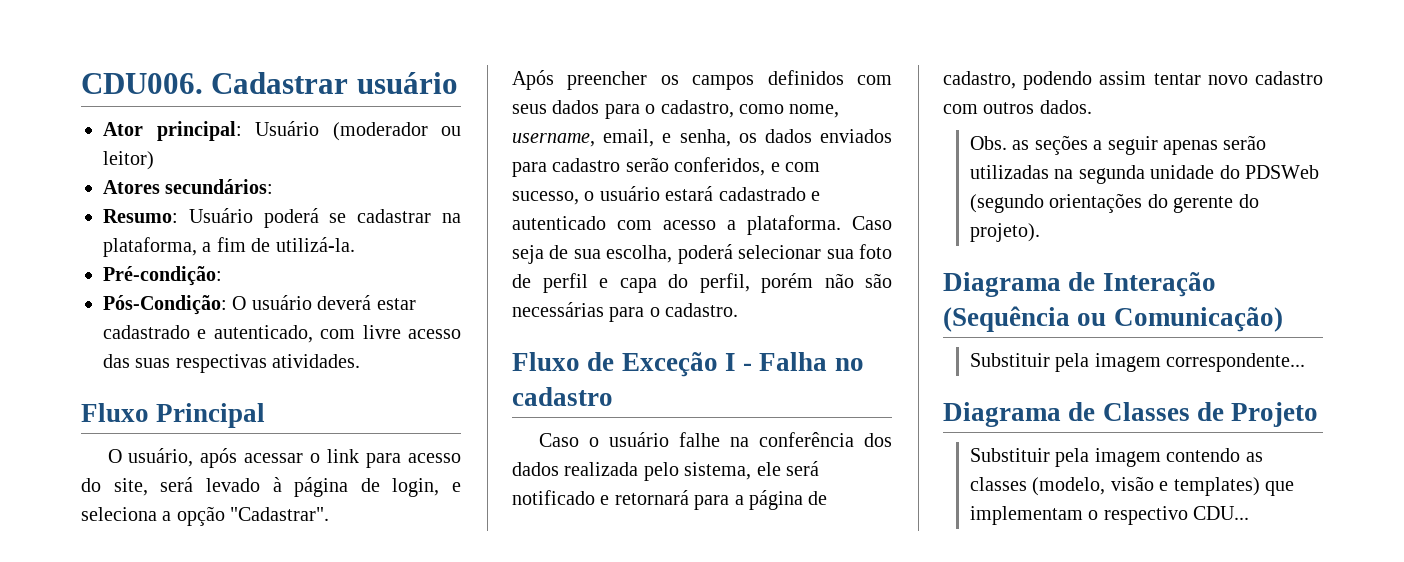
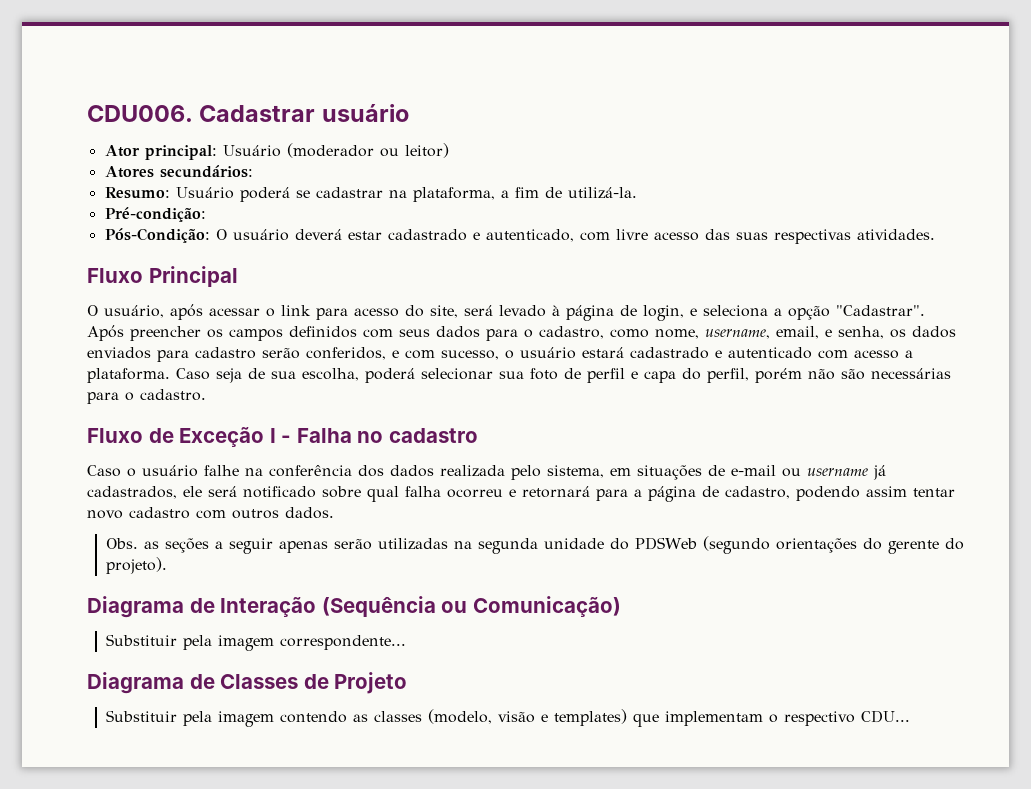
- Caso o usuário falhe na conferência dos dados realizada pelo sistema, ele será notificado e retornará para a página de cadastro, podendo assim tentar novo cadastro com outros dados.
+ Caso o usuário falhe na conferência dos dados realizada pelo sistema, em situações de e-mail ou username já cadastrados, ele será notificado sobre qual falha ocorreu e retornará para a página de cadastro, podendo assim tentar novo cadastro com outros dados.

